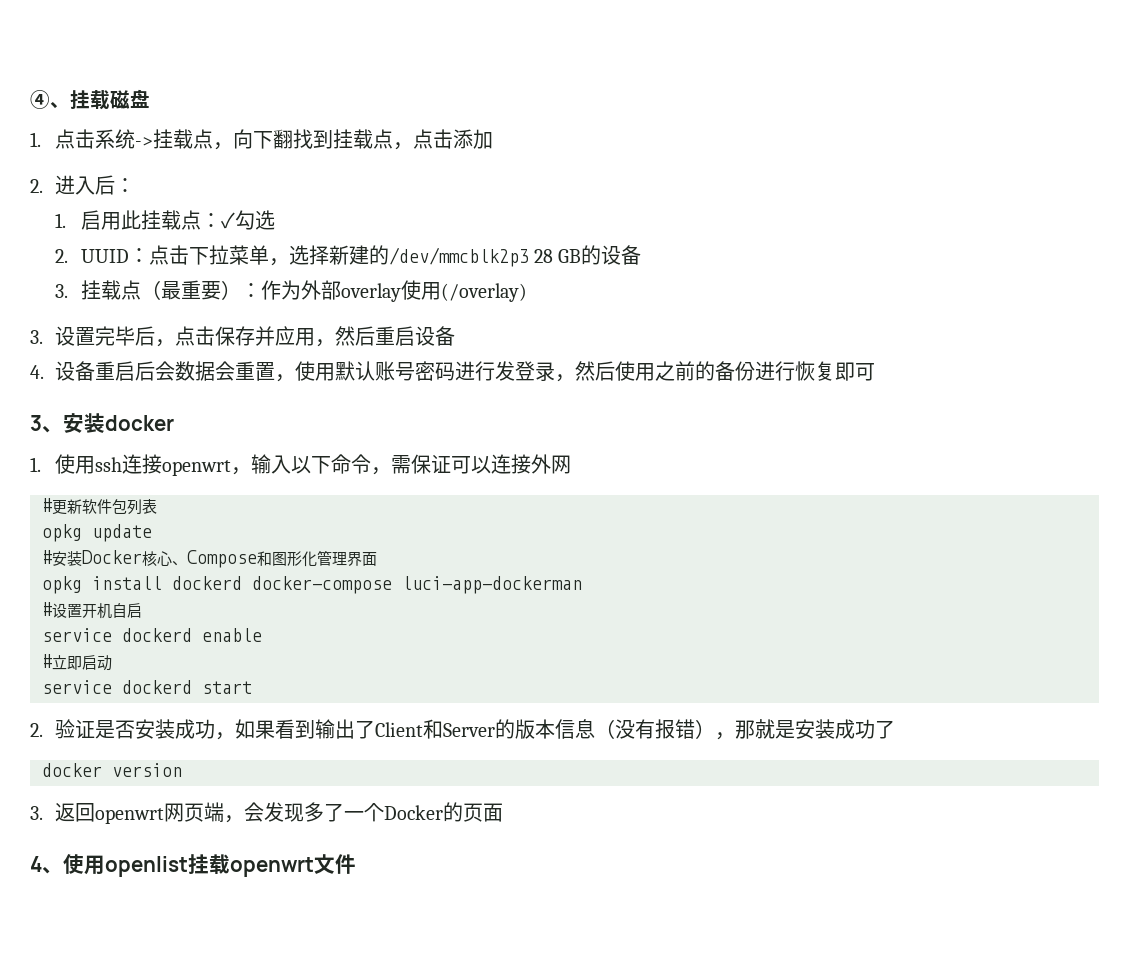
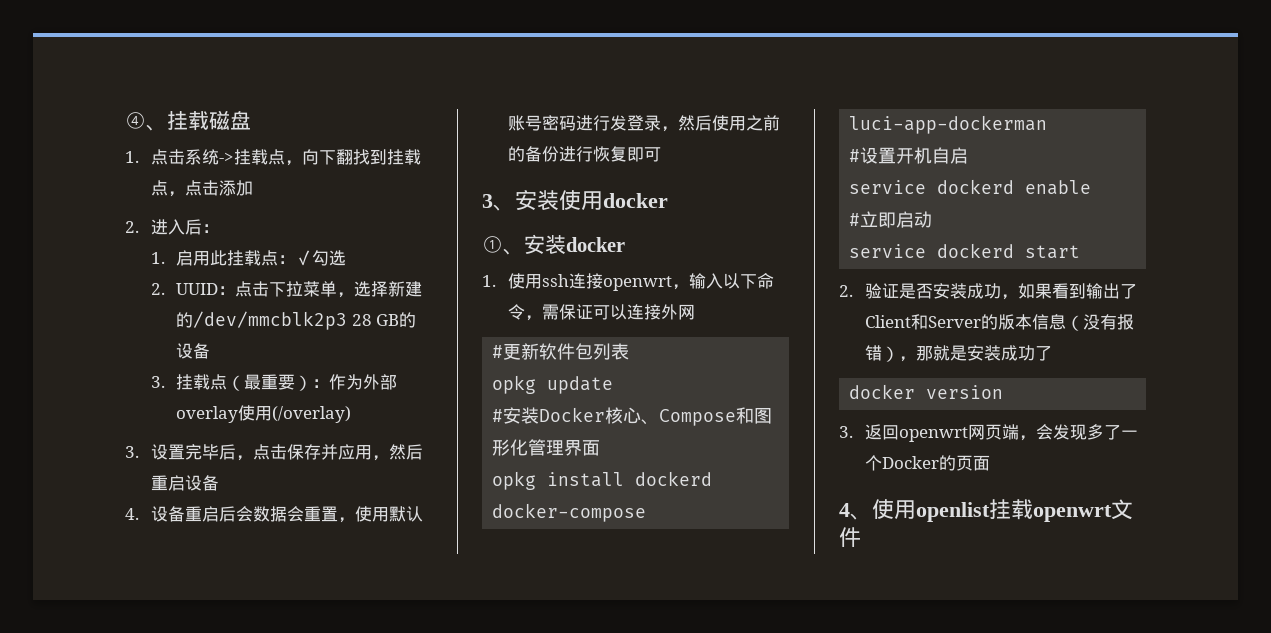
- 3、安装docker
+ 3、安装使用docker
+ ①、安装docker

